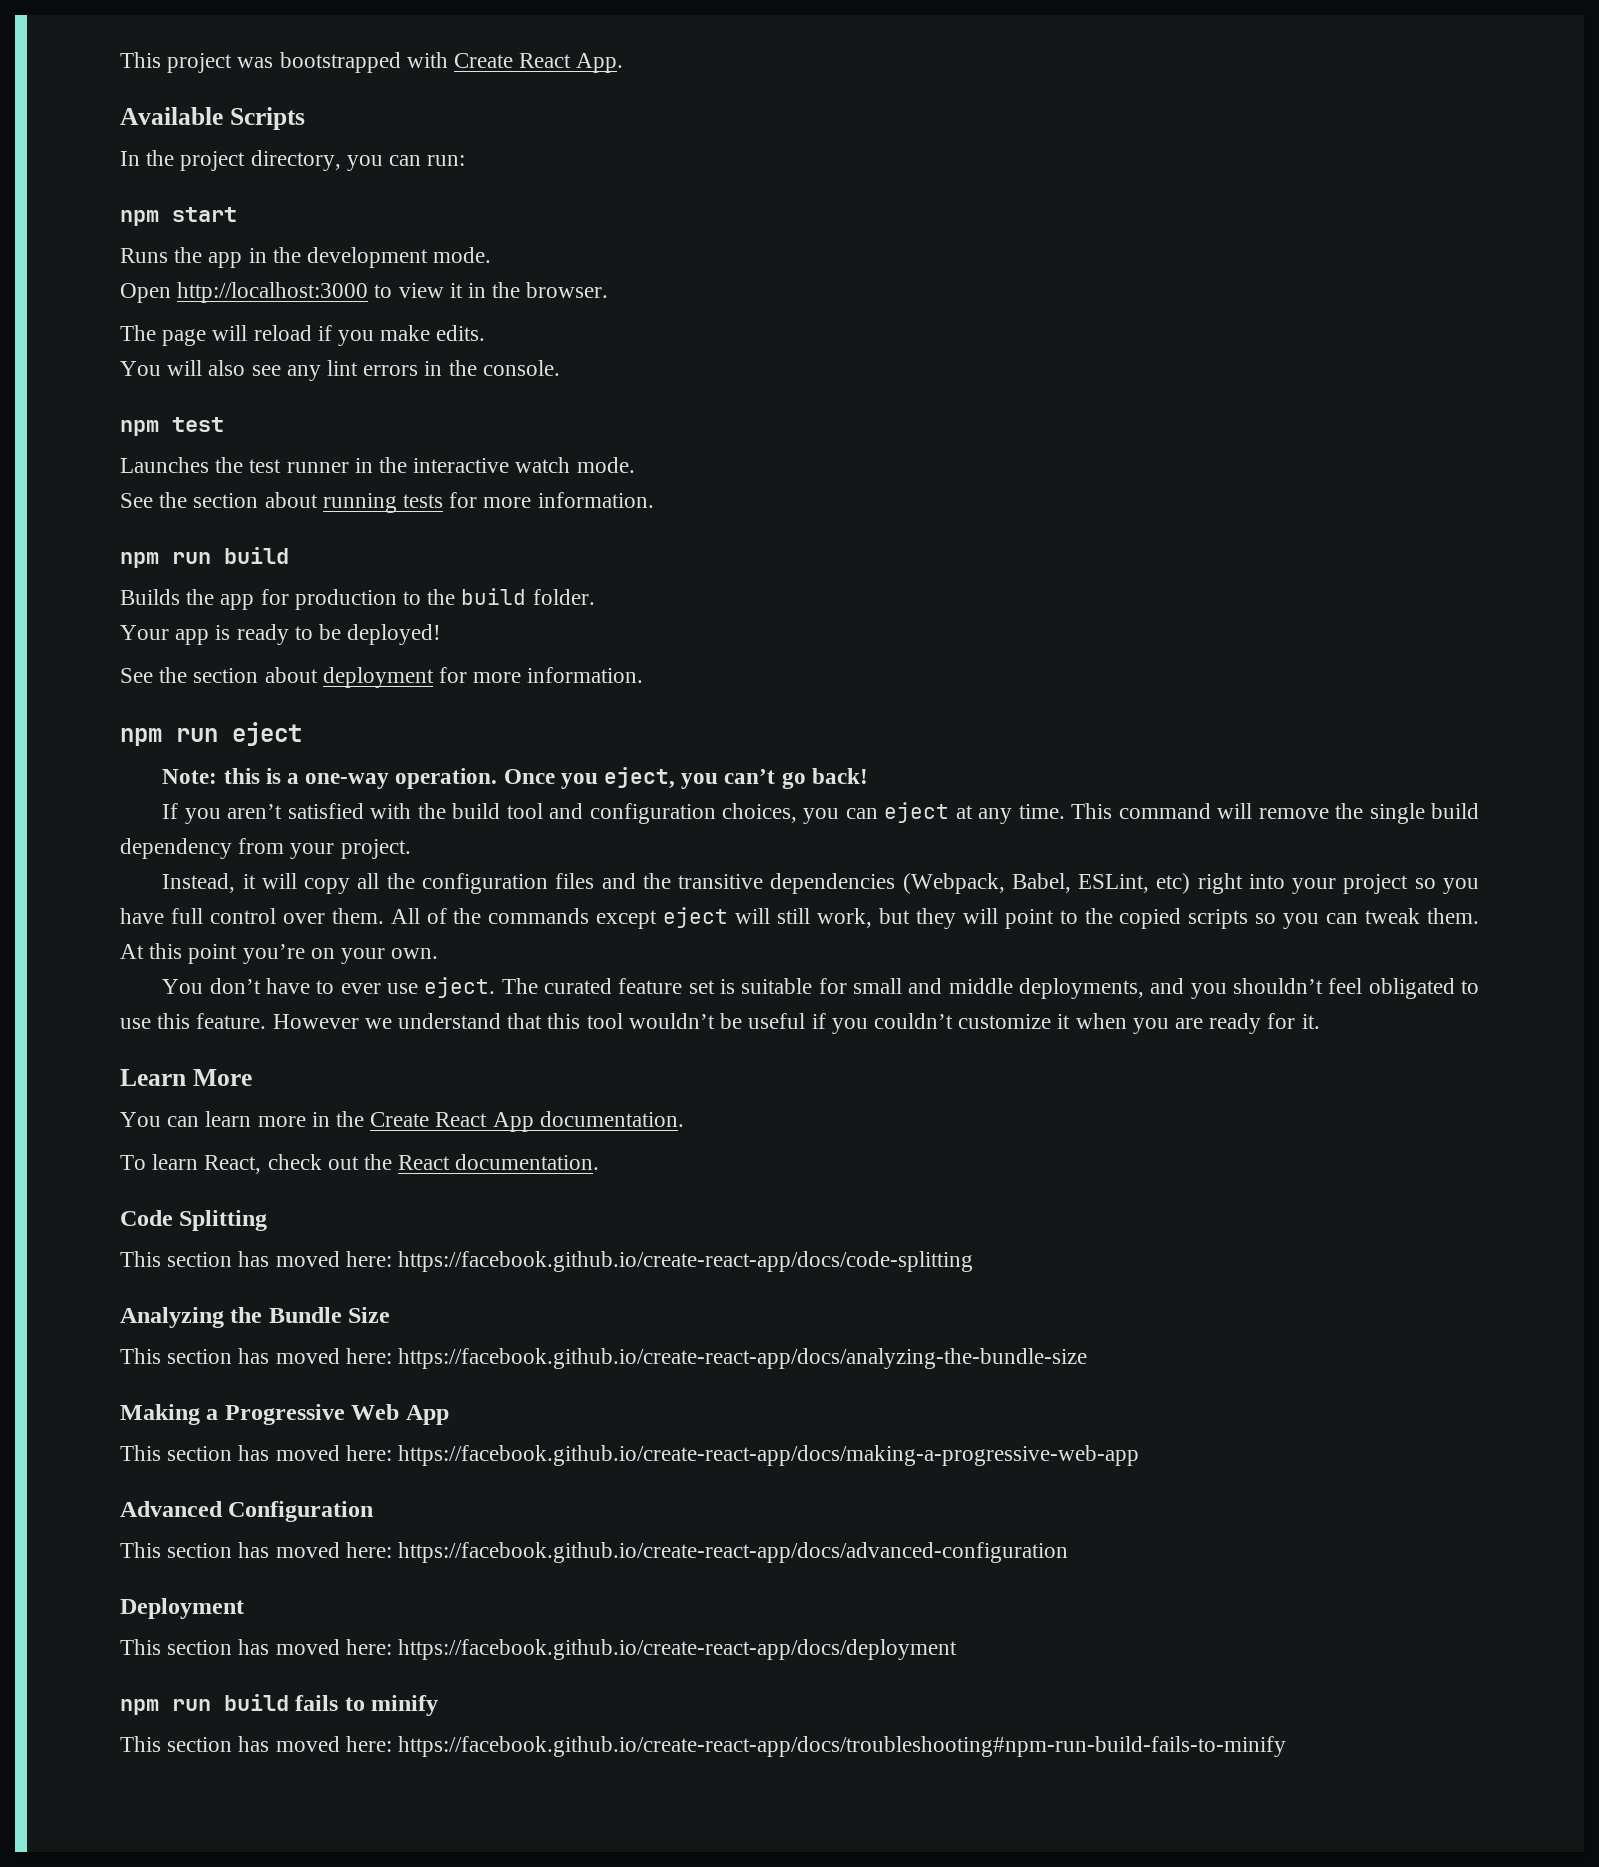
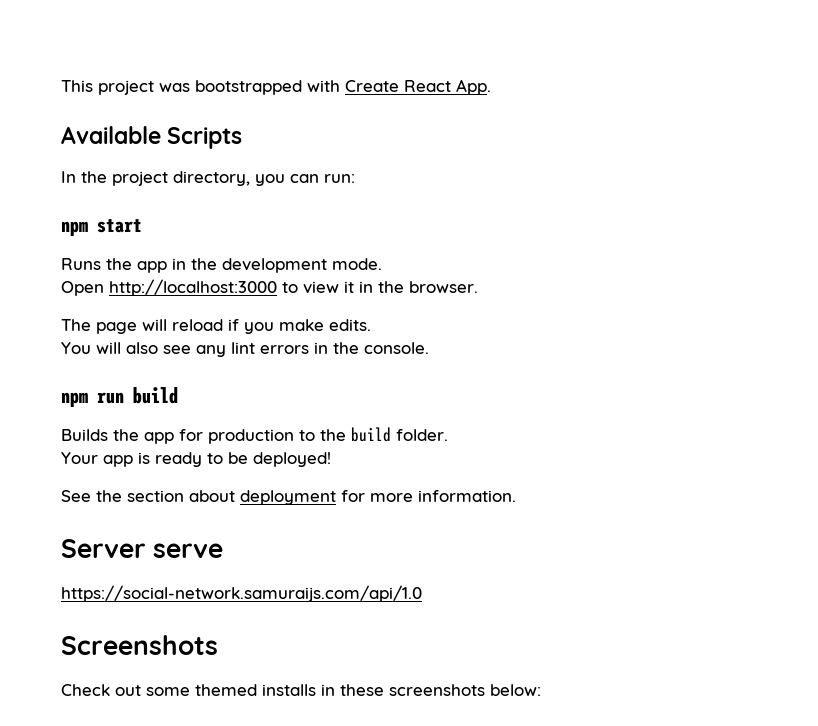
- npm test
- Launches the test runner in the interactive watch mode.
- See the section about running tests for more information.
- npm run eject
- Note: this is a one-way operation. Once you eject, you can’t go back!
- If you aren’t satisfied with the build tool and configuration choices, you can eject at any time. This command will remove the single build dependency from your project.
- Instead, it will copy all the configuration files and the transitive dependencies (Webpack, Babel, ESLint, etc) right into your project so you have full control over them. All of the commands except eject will still work, but they will point to the copied scripts so you can tweak them. At this point you’re on your own.
- You don’t have to ever use eject. The curated feature set is suitable for small and middle deployments, and you shouldn’t feel obligated to use this feature. However we understand that this tool wouldn’t be useful if you couldn’t customize it when you are ready for it.
- Learn More
- You can learn more in the Create React App documentation.
- To learn React, check out the React documentation.
- Code Splitting
- This section has moved here: https://facebook.github.io/create-react-app/docs/code-splitting
- Analyzing the Bundle Size
- This section has moved here: https://facebook.github.io/create-react-app/docs/analyzing-the-bundle-size
- Making a Progressive Web App
- This section has moved here: https://facebook.github.io/create-react-app/docs/making-a-progressive-web-app
- Advanced Configuration
- This section has moved here: https://facebook.github.io/create-react-app/docs/advanced-configuration
- Deployment
- This section has moved here: https://facebook.github.io/create-react-app/docs/deployment
- npm run build fails to minify
- This section has moved here: https://facebook.github.io/create-react-app/docs/troubleshooting#npm-run-build-fails-to-minify
+ Server serve
+ https://social-network.samuraijs.com/api/1.0
+ Screenshots
+ Check out some themed installs in these screenshots below:

